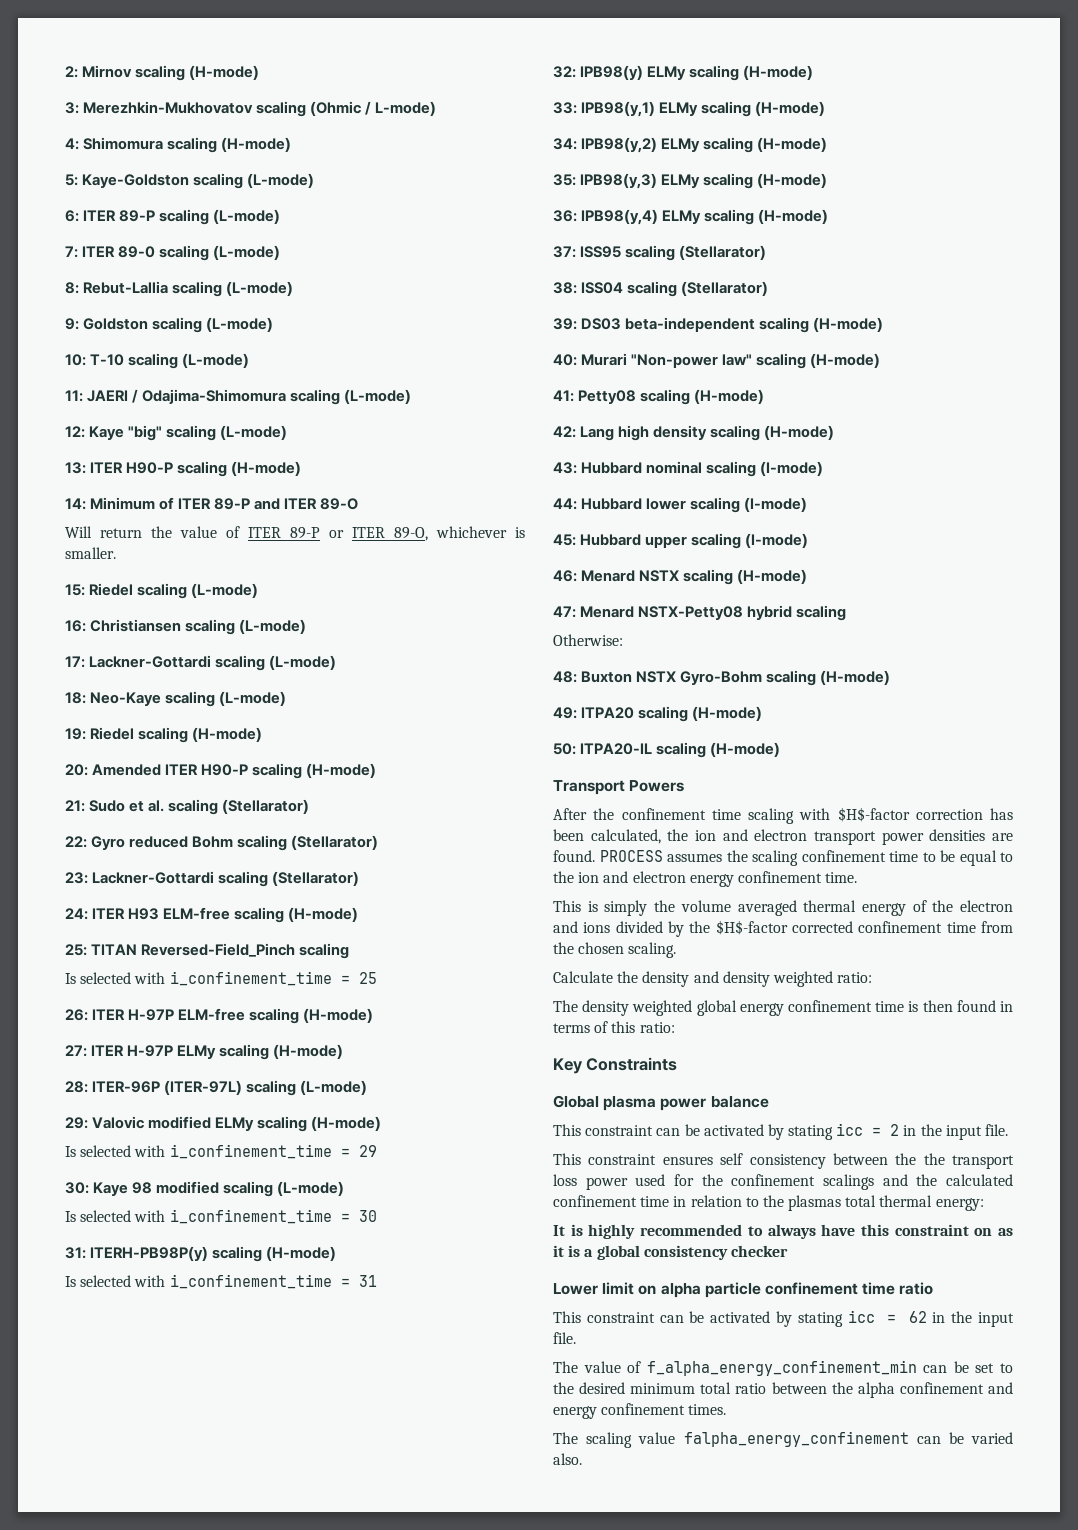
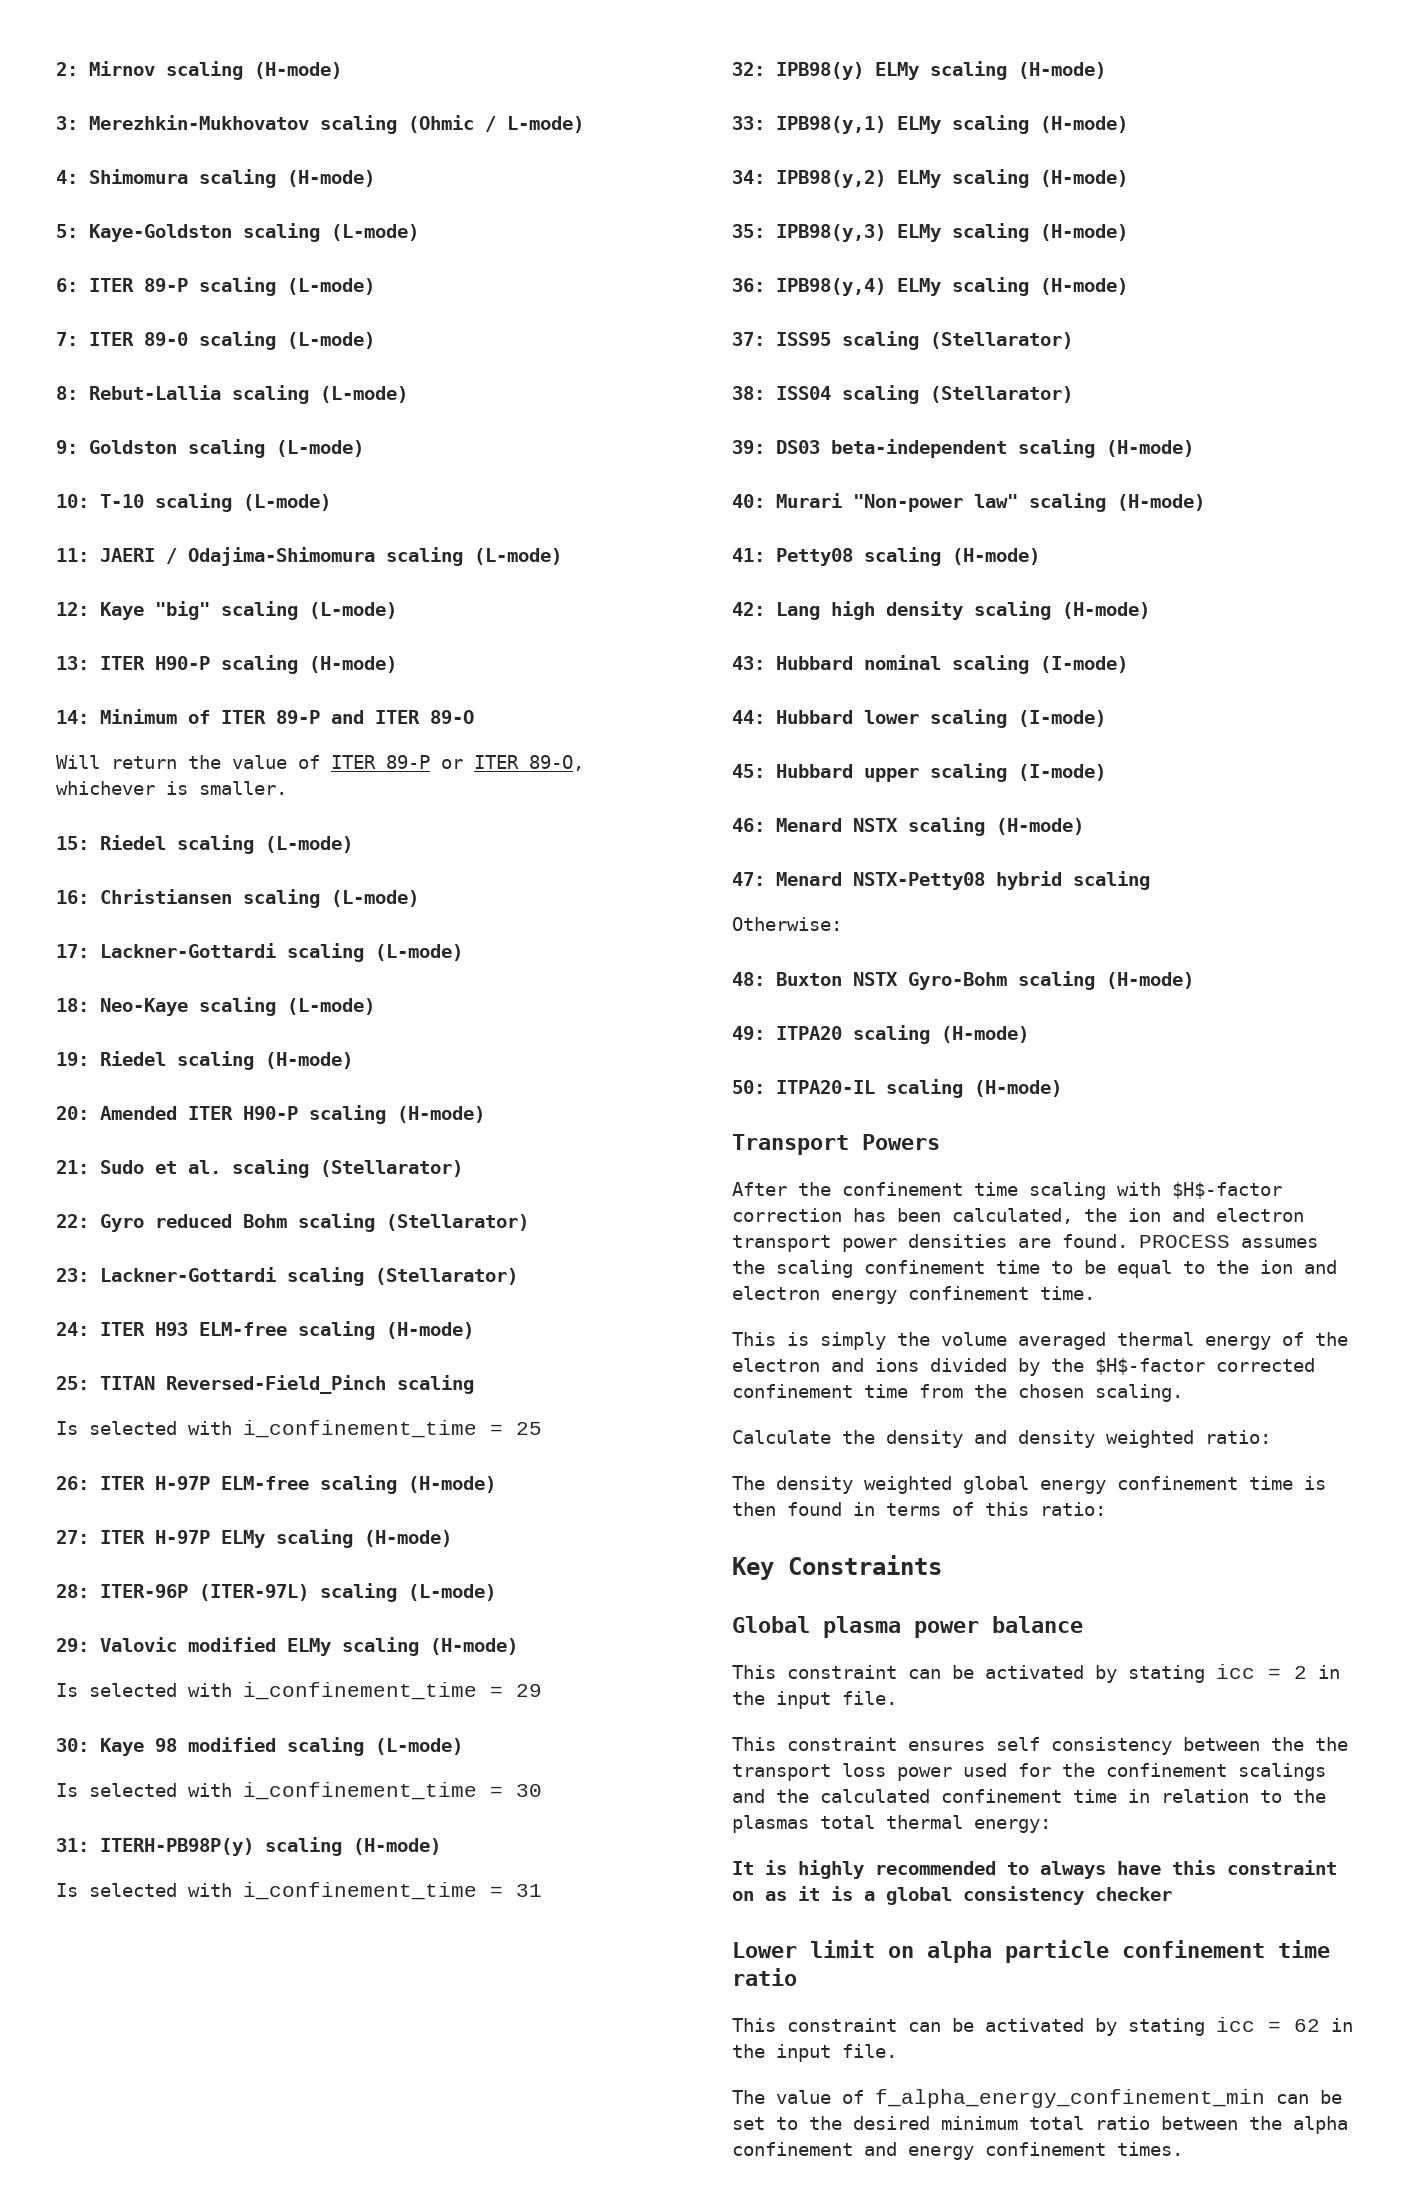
- The scaling value falpha_energy_confinement can be varied also.

